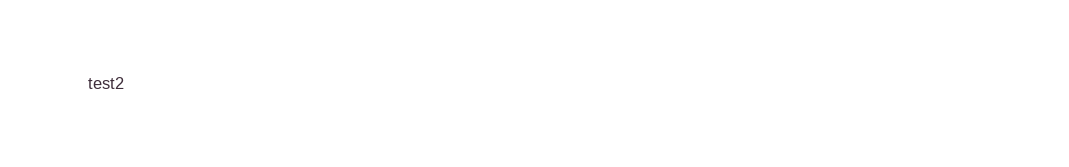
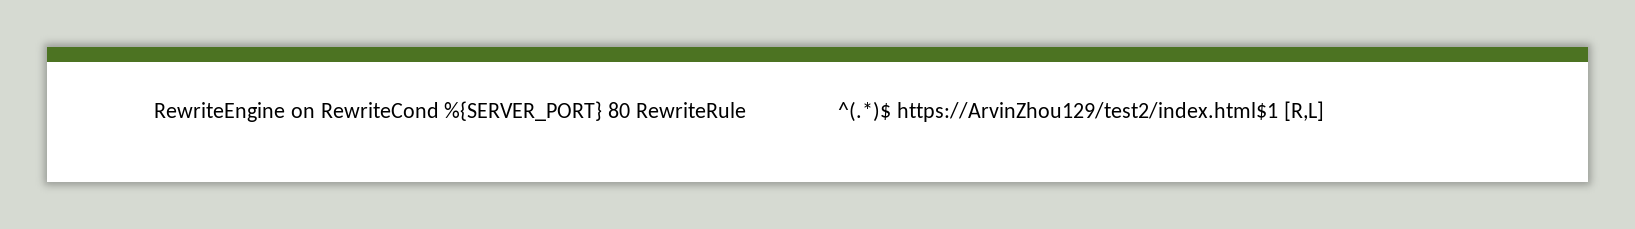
- test2
+ RewriteEngine on RewriteCond %{SERVER_PORT} 80 RewriteRule ^(.*)$ https://ArvinZhou129/test2/index.html$1 [R,L]

